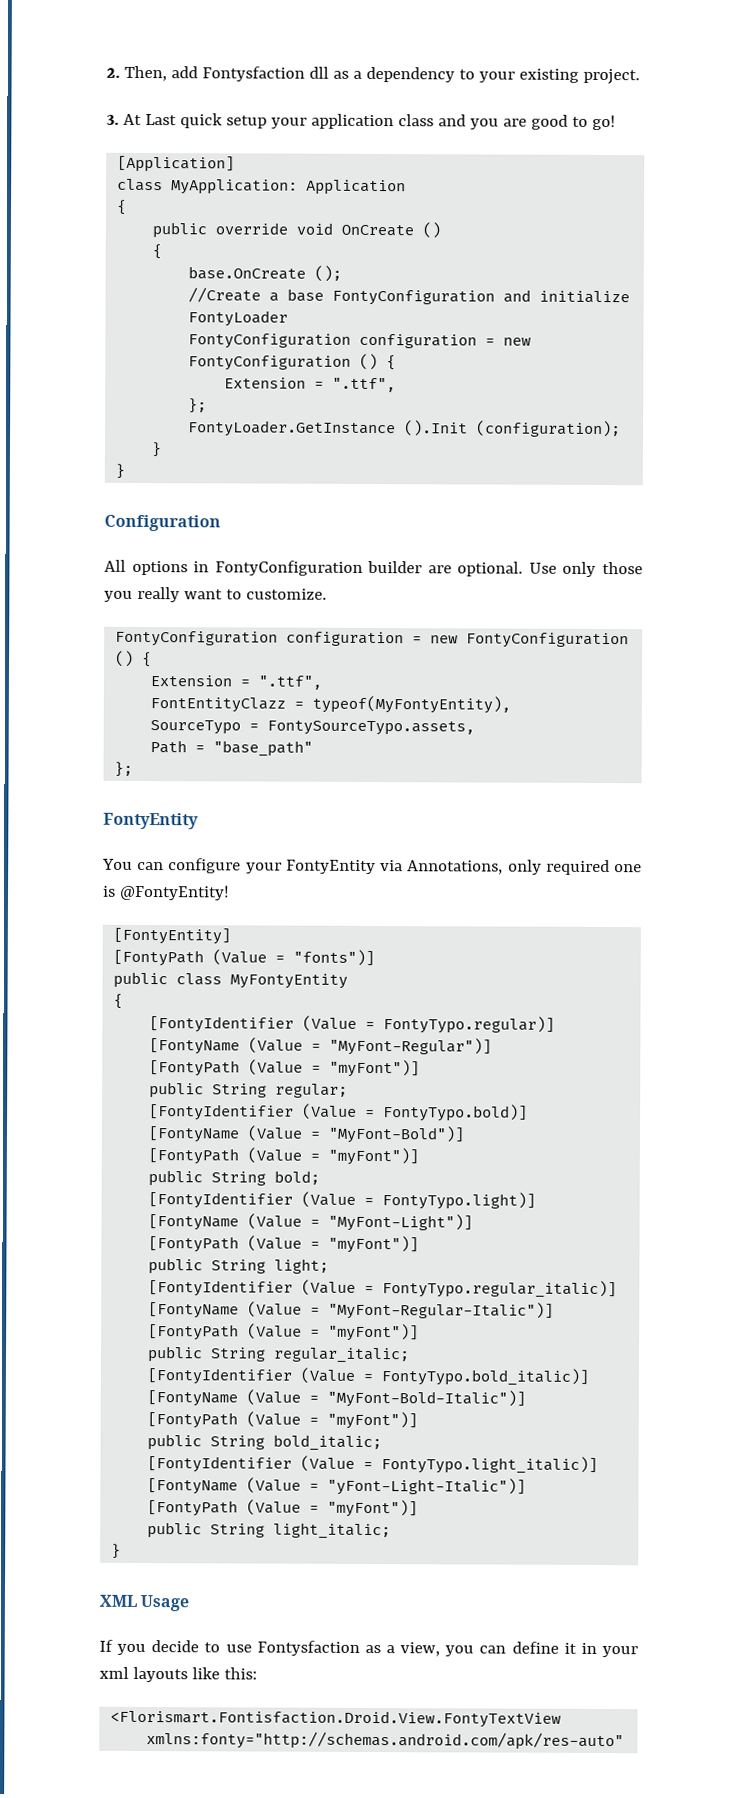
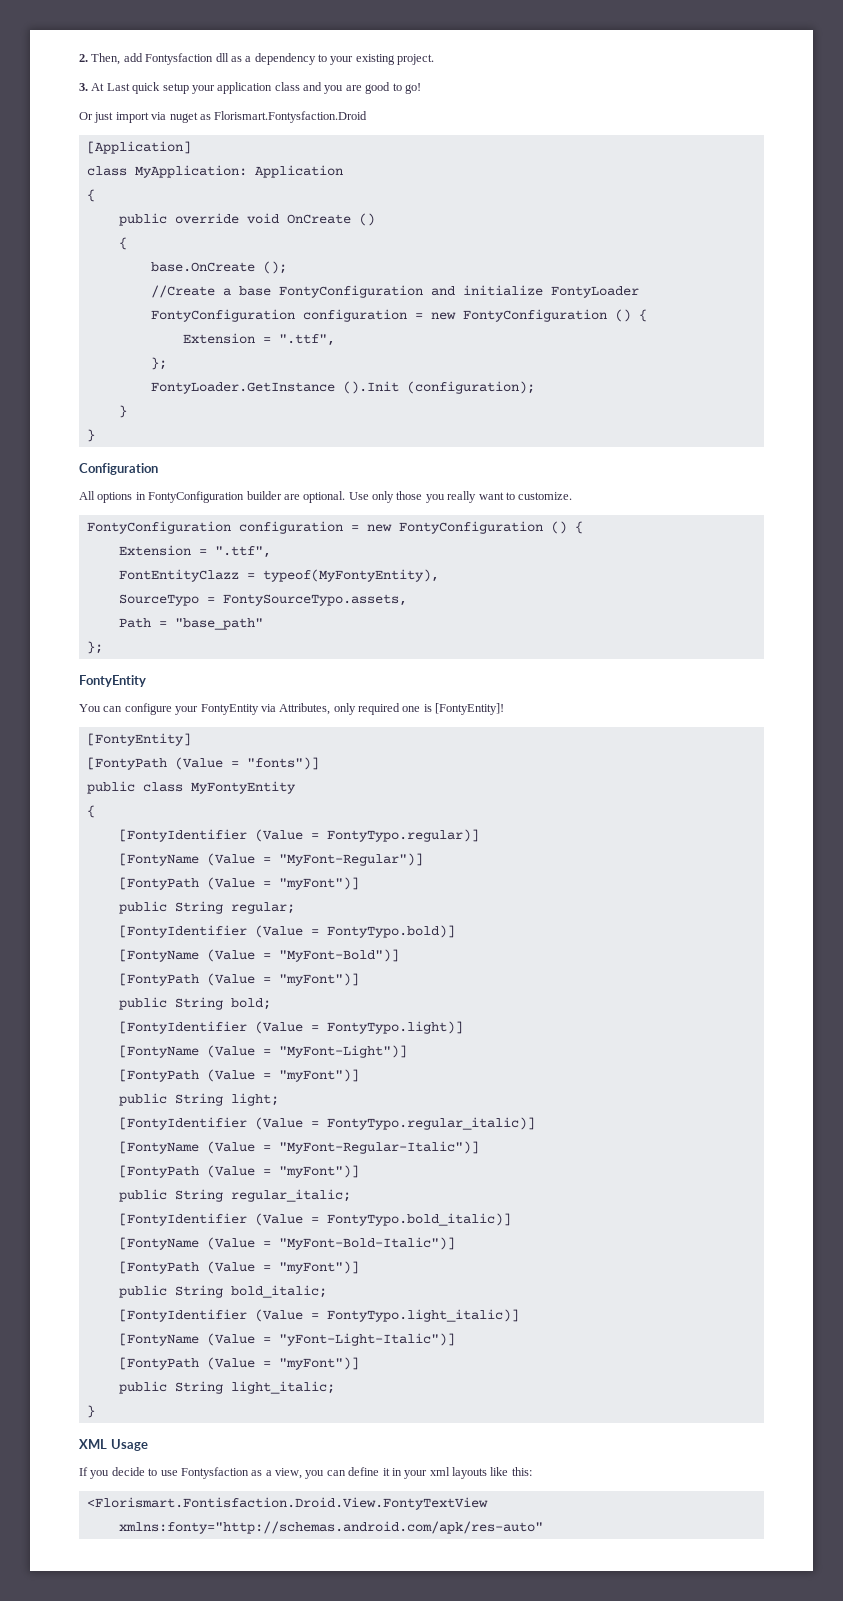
+ Or just import via nuget as Florismart.Fontysfaction.Droid
- You can configure your FontyEntity via Annotations, only required one is @FontyEntity!
+ You can configure your FontyEntity via Attributes, only required one is [FontyEntity]!

